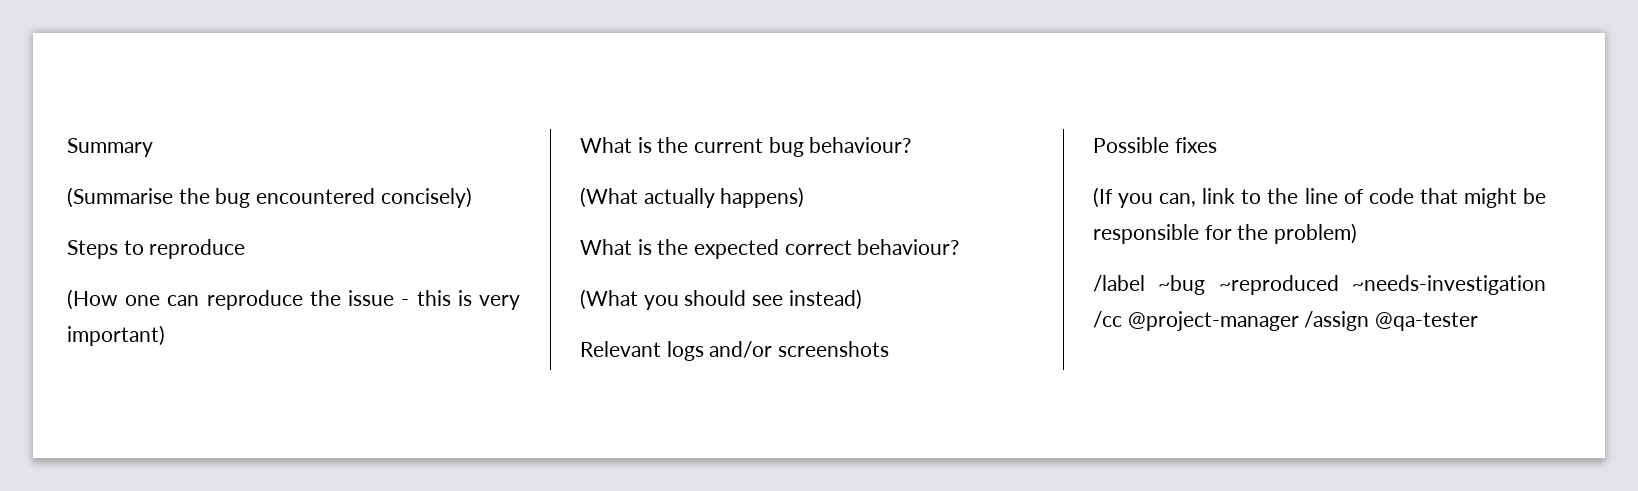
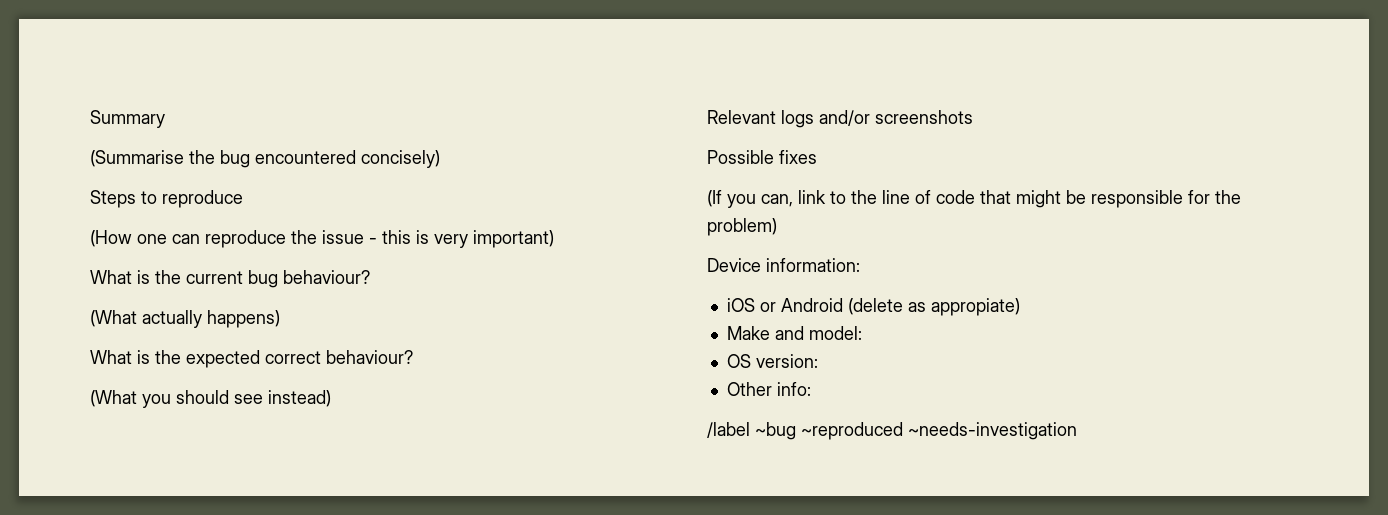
+ Device information:
+ iOS or Android (delete as appropiate)
+ Make and model:
+ OS version:
+ Other info:
- /label ~bug ~reproduced ~needs-investigation /cc @project-manager /assign @qa-tester
+ /label ~bug ~reproduced ~needs-investigation

